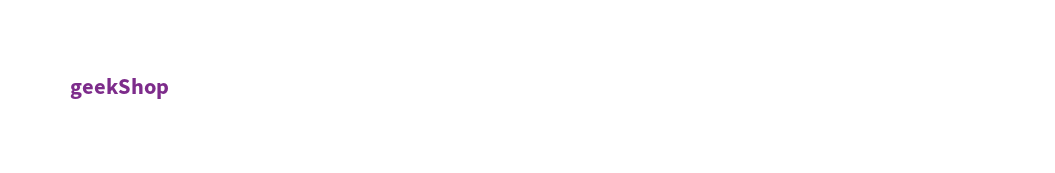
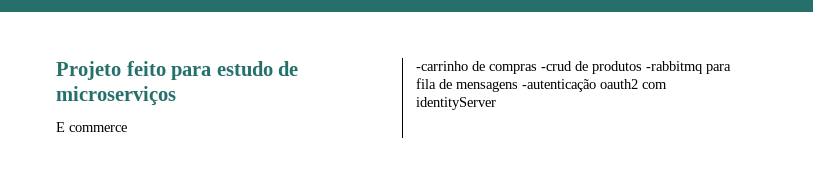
- geekShop
+ Projeto feito para estudo de microserviços
+ E commerce
+ -carrinho de compras -crud de produtos -rabbitmq para fila de mensagens -autenticação oauth2 com identityServer

